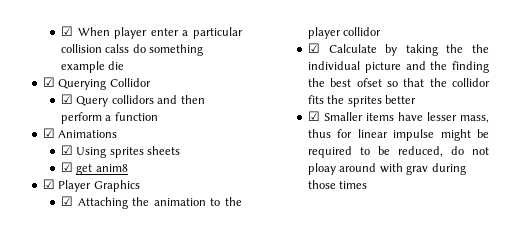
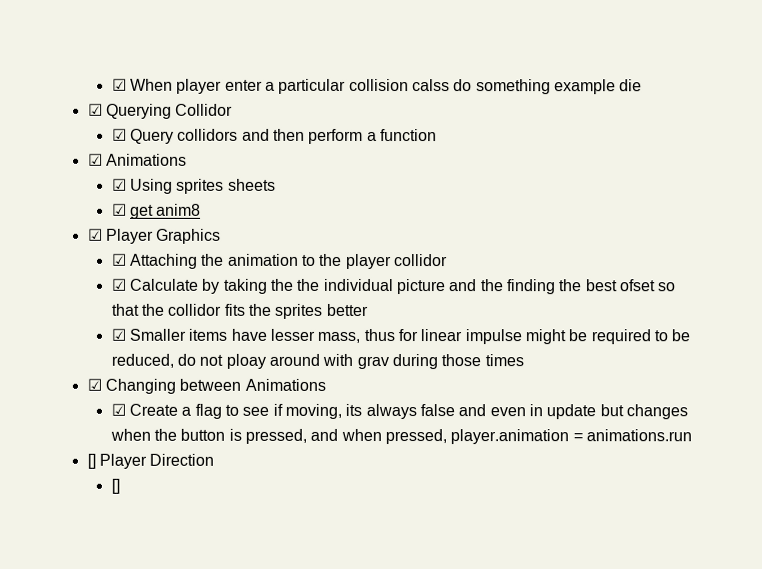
+ ☑ Changing between Animations
+ ☑ Create a flag to see if moving, its always false and even in update but changes when the button is pressed, and when pressed, player.animation = animations.run
+ [] Player Direction
+ []

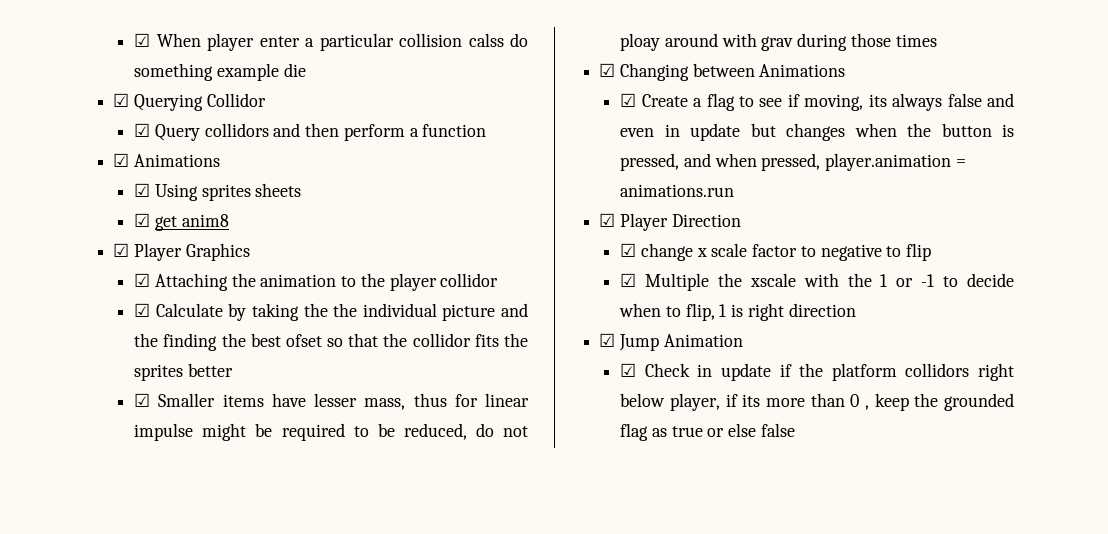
- [] Player Direction
- []
+ ☑ Player Direction
+ ☑ change x scale factor to negative to flip
+ ☑ Multiple the xscale with the 1 or -1 to decide when to flip, 1 is right direction
+ ☑ Jump Animation
+ ☑ Check in update if the platform collidors right below player, if its more than 0 , keep the grounded flag as true or else false

